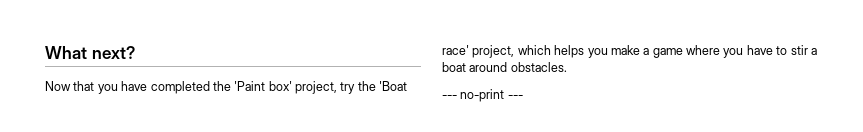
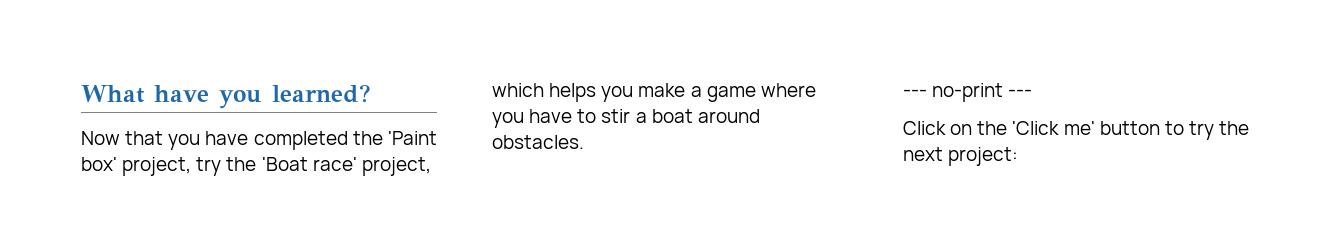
- What next?
+ What have you learned?
+ Click on the 'Click me' button to try the next project:

